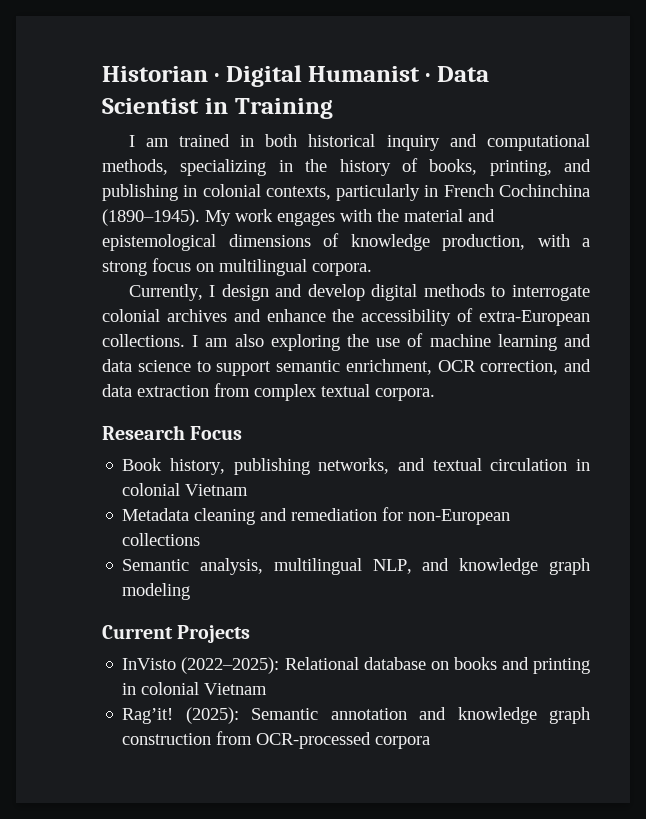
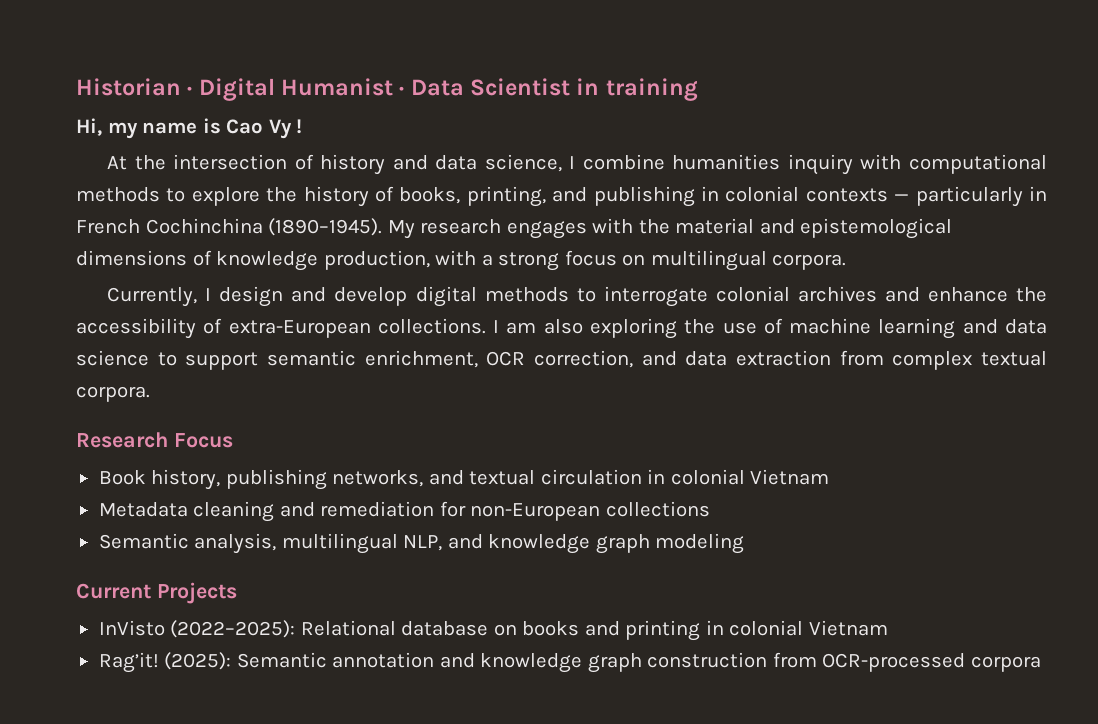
- Historian · Digital Humanist · Data Scientist in Training
- I am trained in both historical inquiry and computational methods, specializing in the history of books, printing, and publishing in colonial contexts, particularly in French Cochinchina (1890–1945).
+ Historian · Digital Humanist · Data Scientist in training
+ Hi, my name is Cao Vy !
+ At the intersection of history and data science, I combine humanities inquiry with computational methods to explore the history of books, printing, and publishing in colonial contexts — particularly in French Cochinchina (1890–1945).
- My work engages with the material and epistemological dimensions of knowledge production, with a strong focus on multilingual corpora.
+ My research engages with the material and epistemological dimensions of knowledge production, with a strong focus on multilingual corpora.

